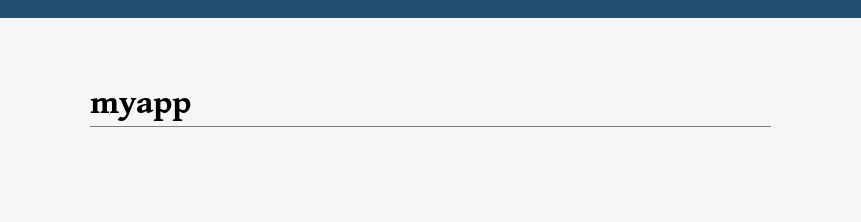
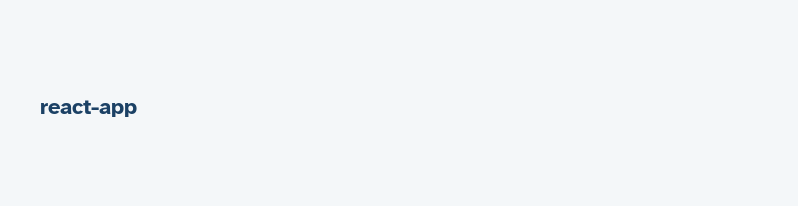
- myapp
+ react-app

